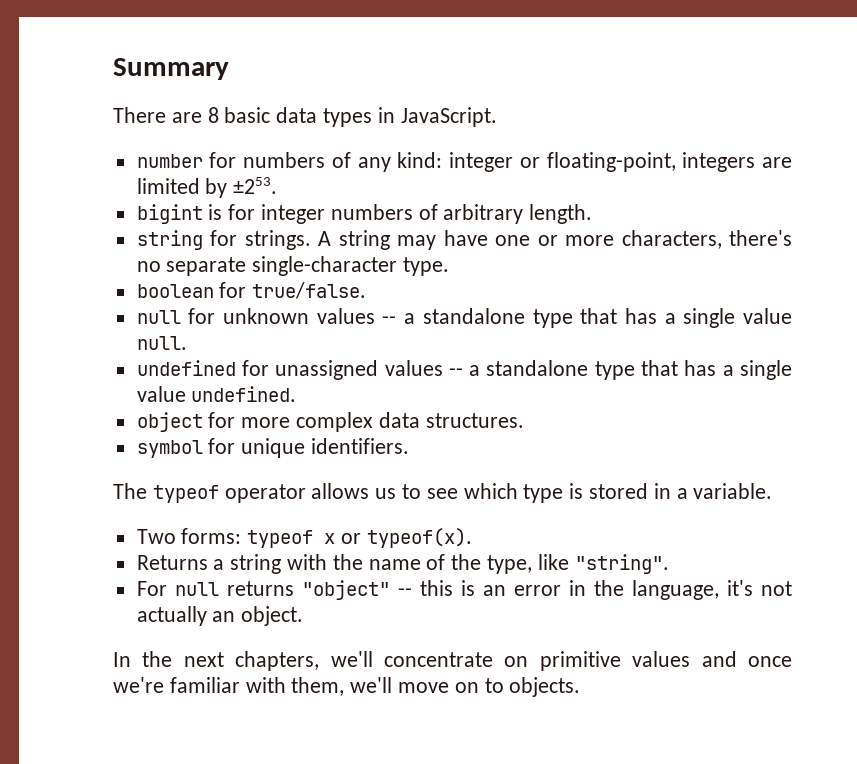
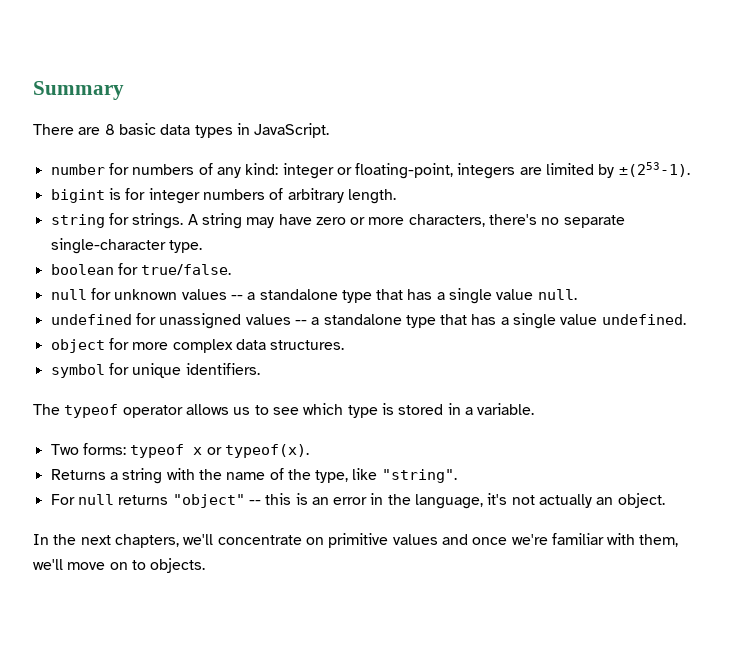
- number for numbers of any kind: integer or floating-point, integers are limited by ±253.
+ number for numbers of any kind: integer or floating-point, integers are limited by ±(253-1).
- A string may have one or more characters, there's no separate single-character type.
+ A string may have zero or more characters, there's no separate single-character type.

